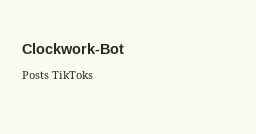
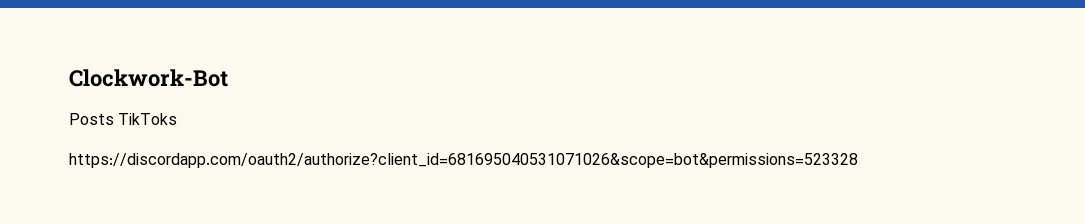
+ https://discordapp.com/oauth2/authorize?client_id=681695040531071026&scope=bot&permissions=523328

